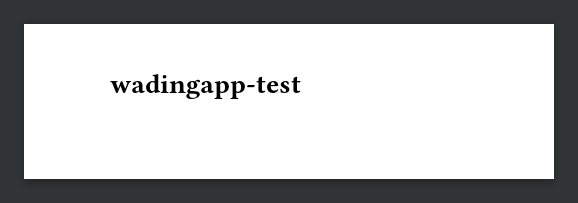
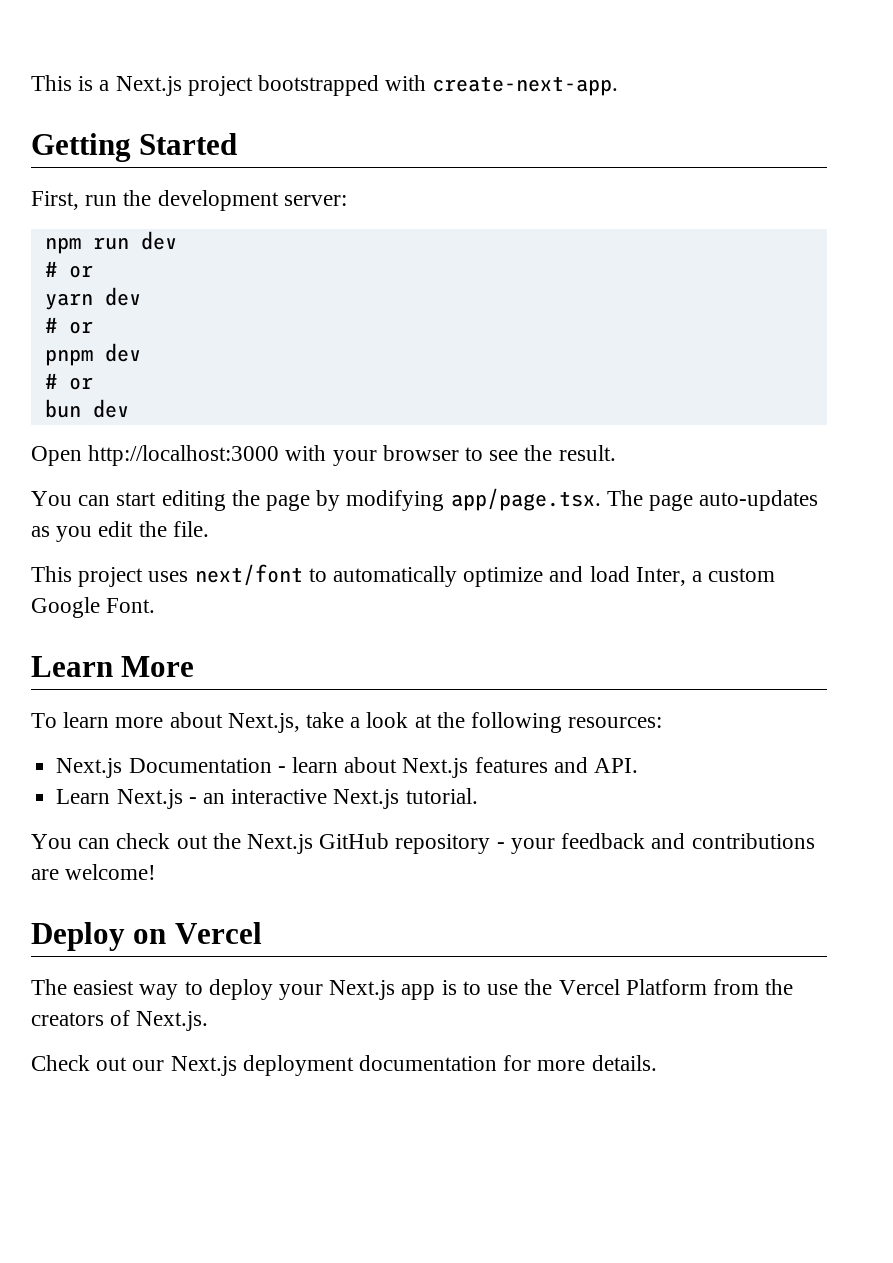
- wadingapp-test
+ This is a Next.js project bootstrapped with create-next-app.
+ Getting Started
+ First, run the development server:
+ npm run dev
+ # or
+ yarn dev
+ # or
+ pnpm dev
+ # or
+ bun dev
+ Open http://localhost:3000 with your browser to see the result.
+ You can start editing the page by modifying app/page.tsx. The page auto-updates as you edit the file.
+ This project uses next/font to automatically optimize and load Inter, a custom Google Font.
+ Learn More
+ To learn more about Next.js, take a look at the following resources:
+ Next.js Documentation - learn about Next.js features and API.
+ Learn Next.js - an interactive Next.js tutorial.
+ You can check out the Next.js GitHub repository - your feedback and contributions are welcome!
+ Deploy on Vercel
+ The easiest way to deploy your Next.js app is to use the Vercel Platform from the creators of Next.js.
+ Check out our Next.js deployment documentation for more details.

